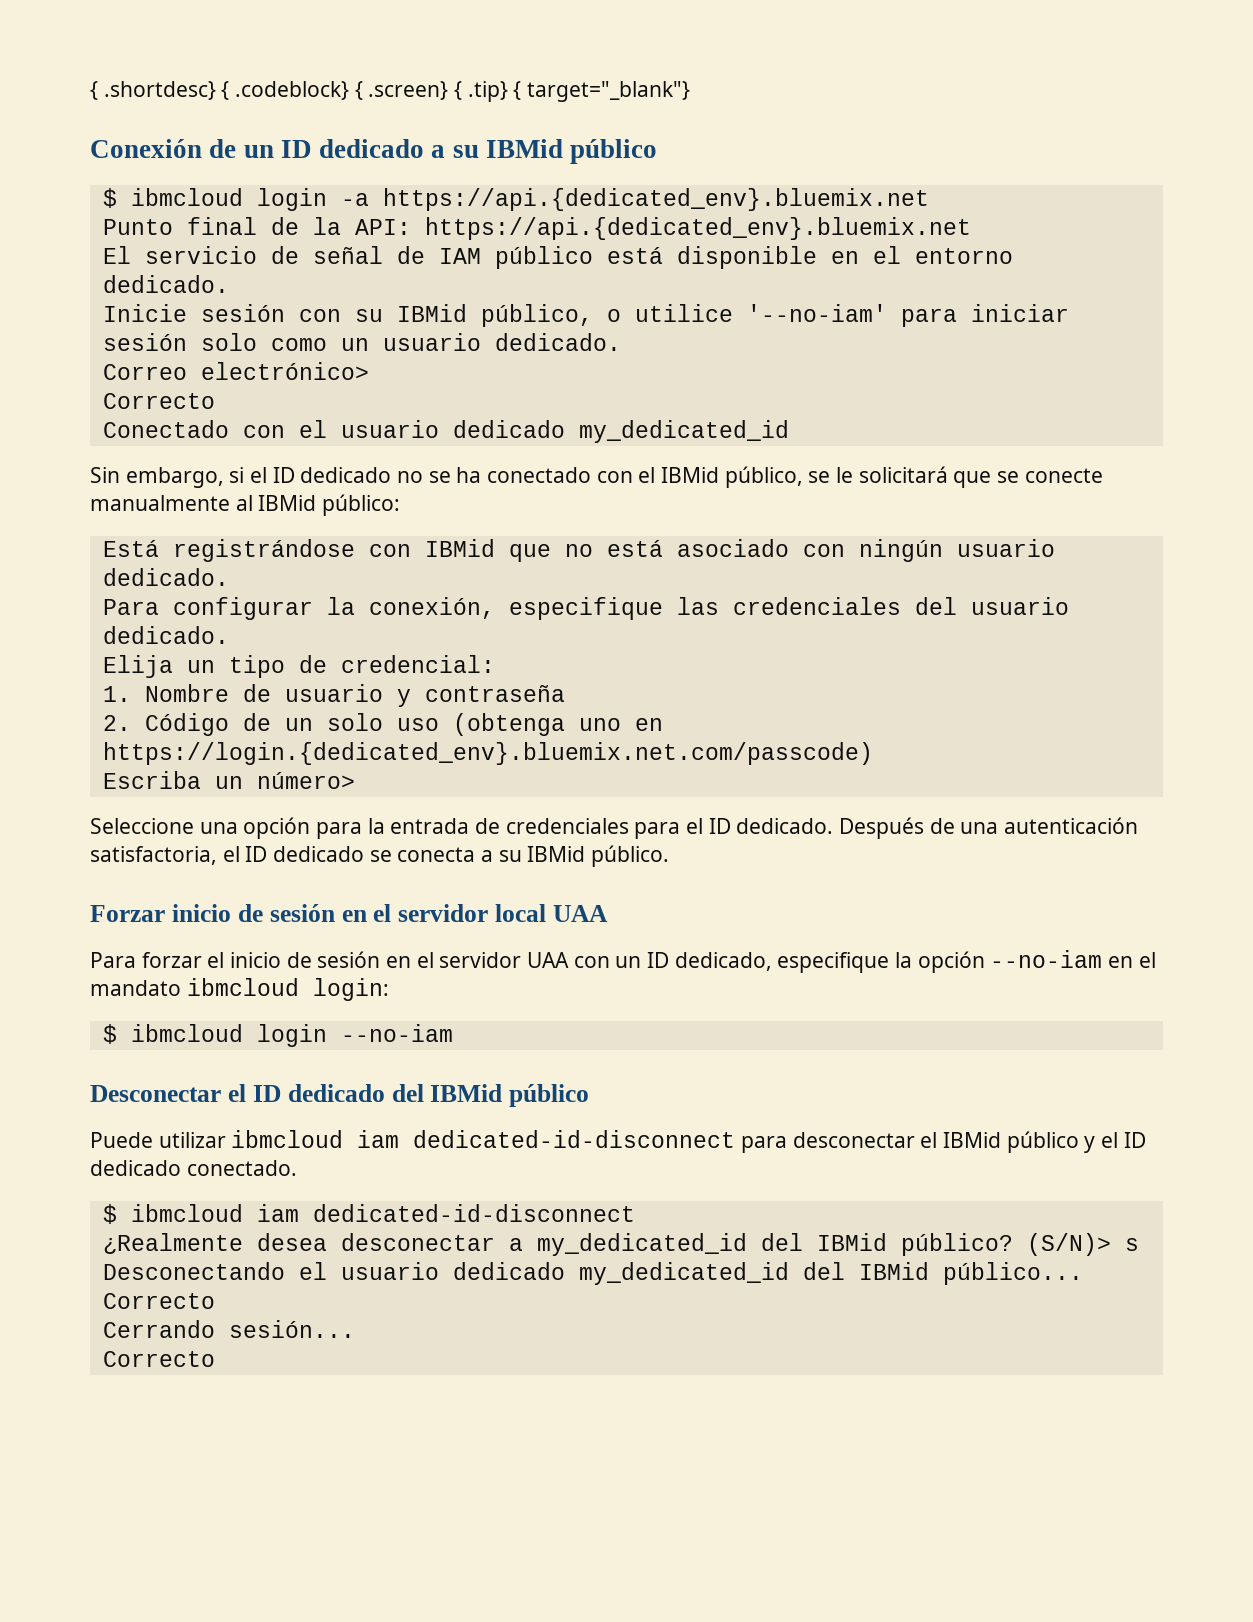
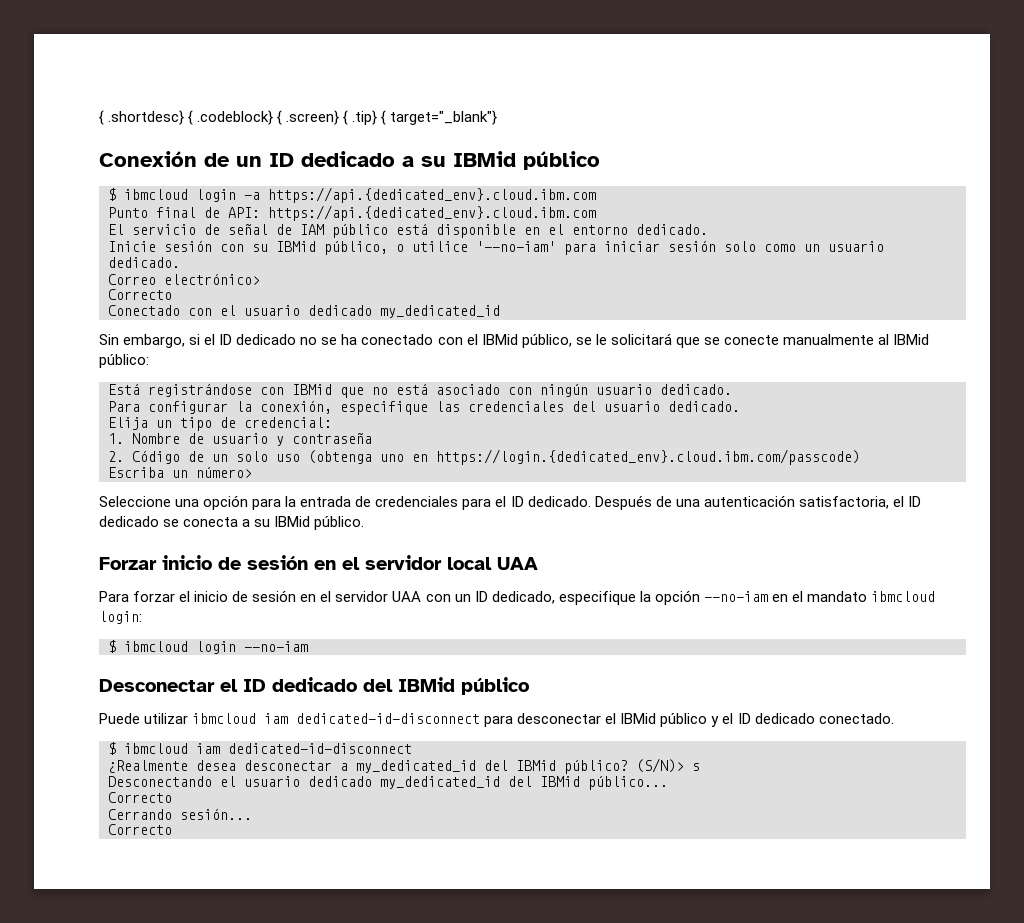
- $ ibmcloud login -a https://api.{dedicated_env}.bluemix.net
+ $ ibmcloud login -a https://api.{dedicated_env}.cloud.ibm.com
- Punto final de la API: https://api.{dedicated_env}.bluemix.net
+ Punto final de API: https://api.{dedicated_env}.cloud.ibm.com
- 2. Código de un solo uso (obtenga uno en https://login.{dedicated_env}.bluemix.net.com/passcode)
+ 2. Código de un solo uso (obtenga uno en https://login.{dedicated_env}.cloud.ibm.com/passcode)

